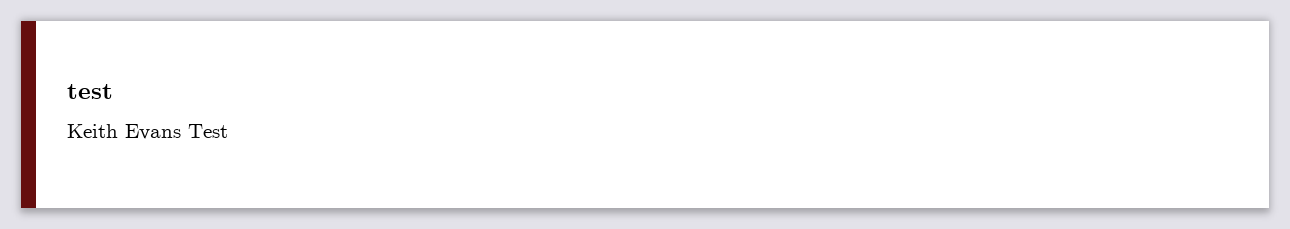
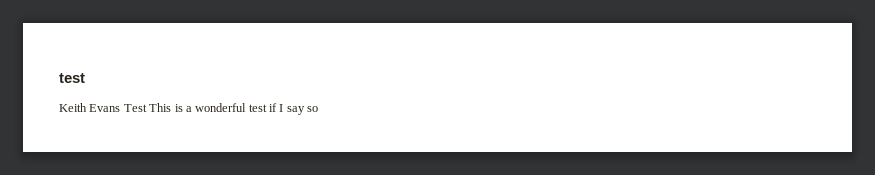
- Keith Evans Test
+ Keith Evans Test This is a wonderful test if I say so

